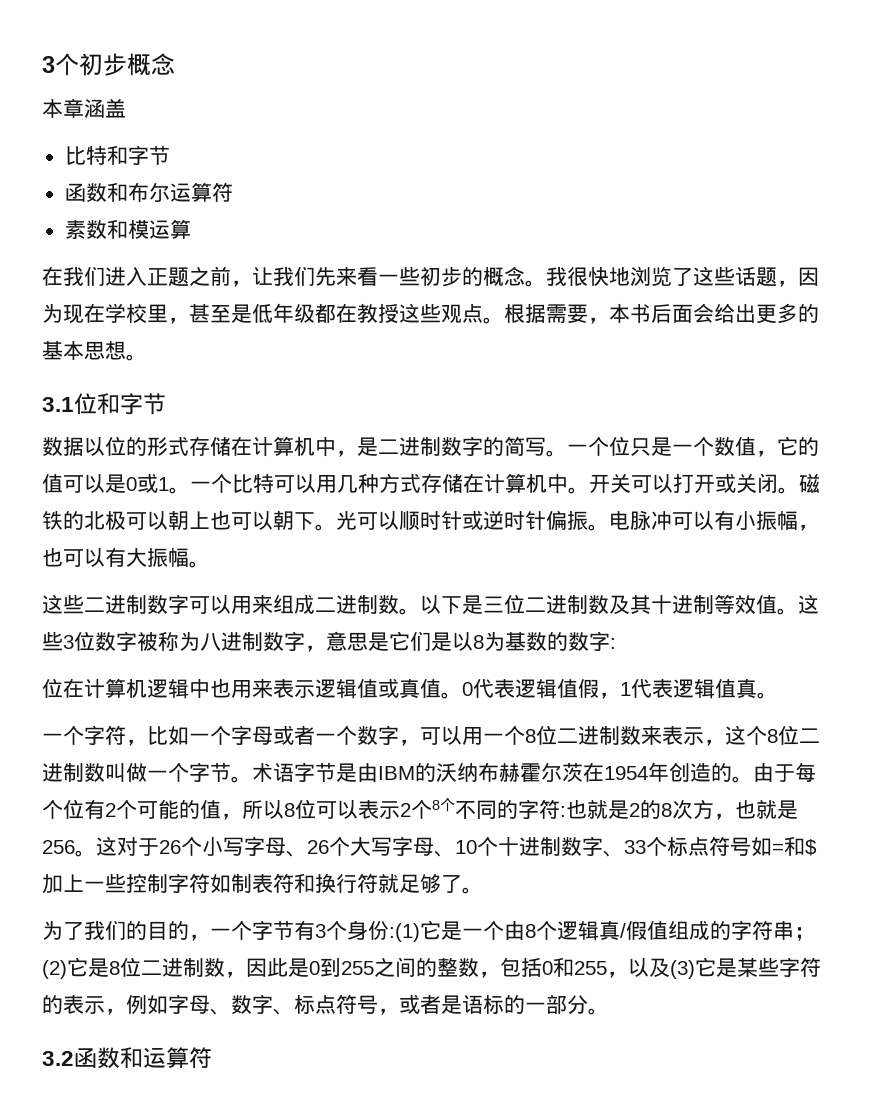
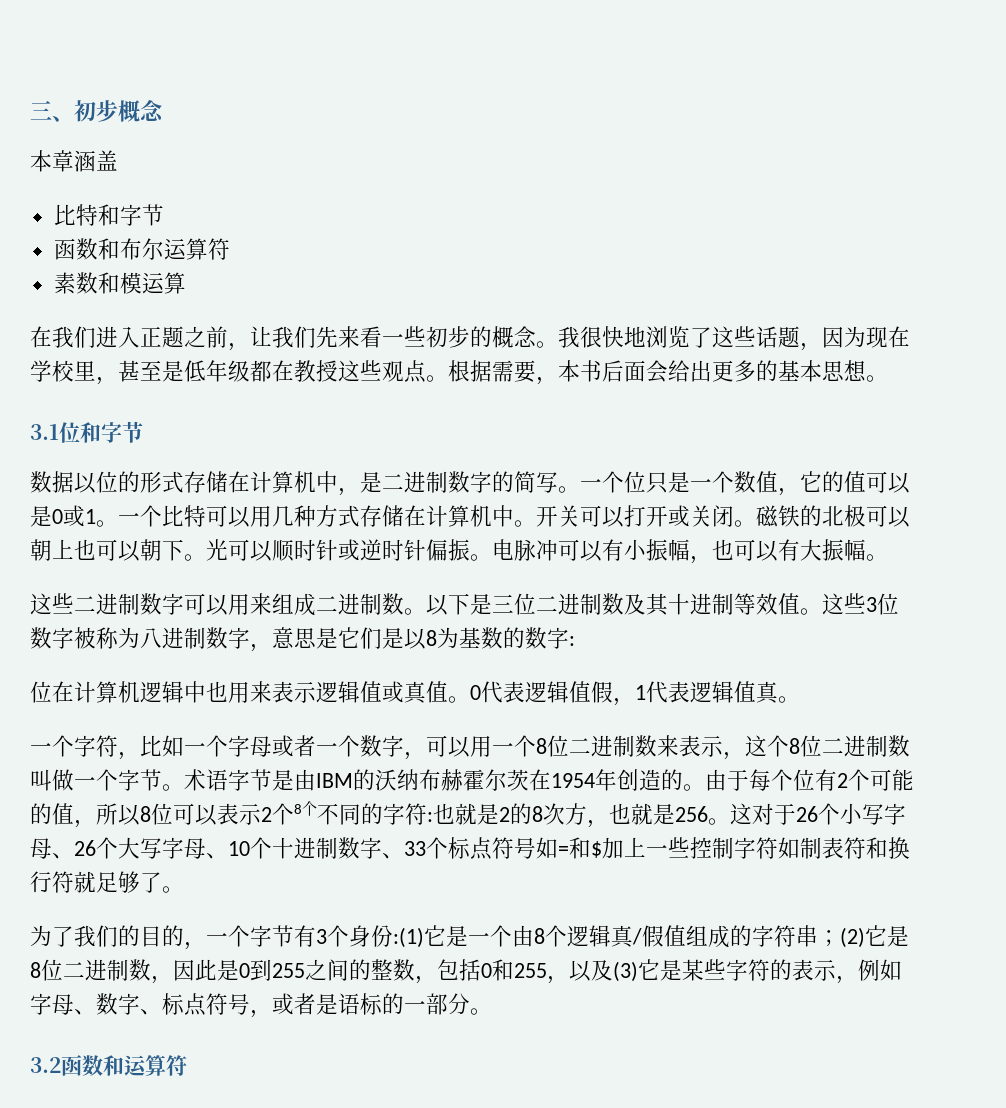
- 3个初步概念
+ 三、初步概念

